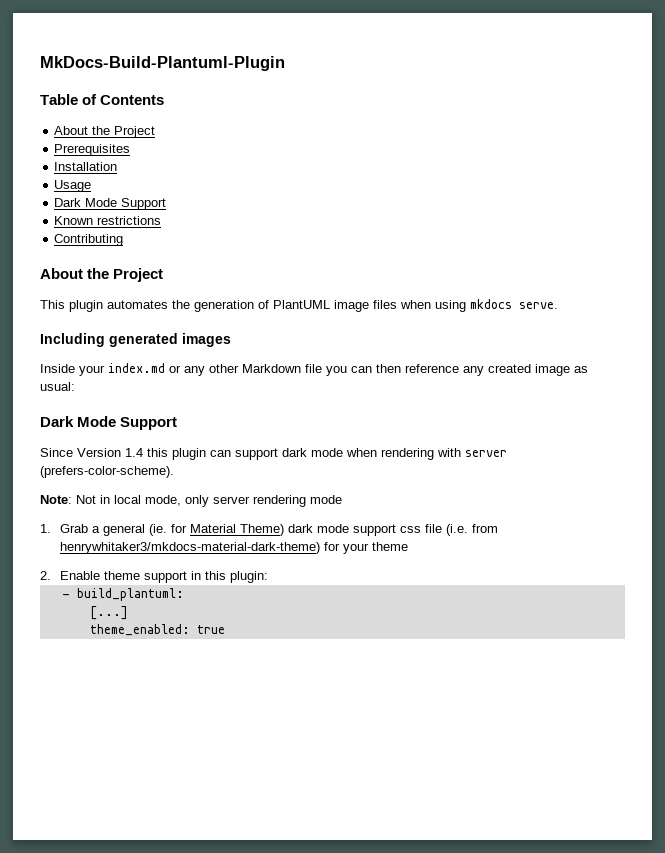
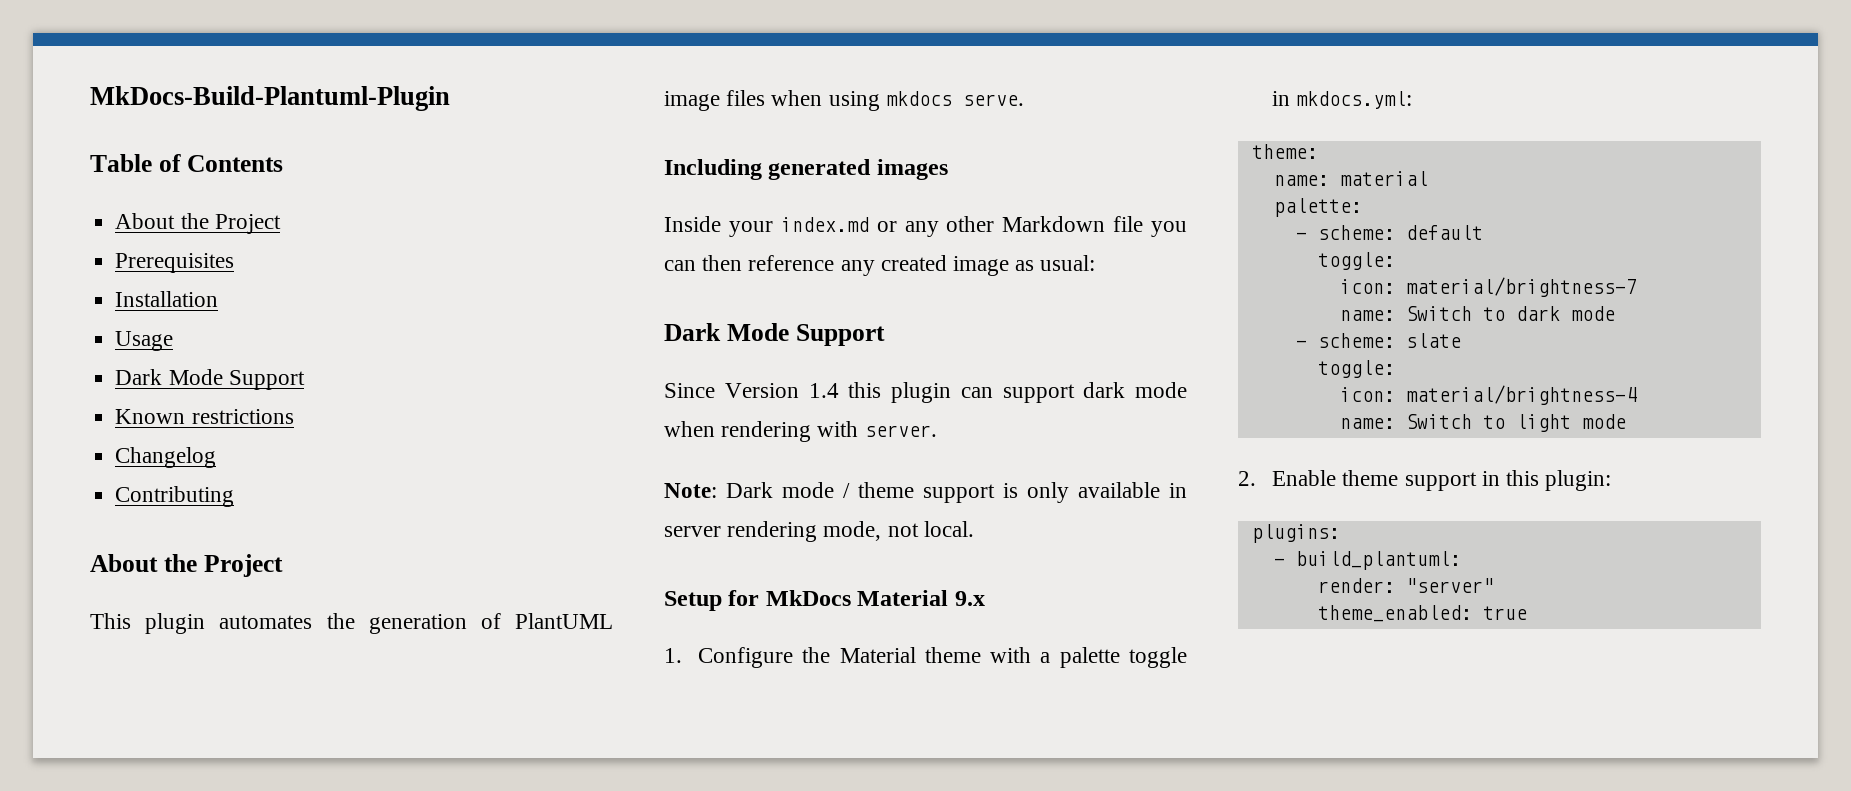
+ Changelog
- Since Version 1.4 this plugin can support dark mode when rendering with server (prefers-color-scheme).
+ Since Version 1.4 this plugin can support dark mode when rendering with server.
- Note: Not in local mode, only server rendering mode
- 1. Grab a general (ie. for Material Theme) dark mode support css file (i.e. from henrywhitaker3/mkdocs-material-dark-theme) for your theme
+ Note: Dark mode / theme support is only available in server rendering mode, not local.
+ Setup for MkDocs Material 9.x
+ 1. Configure the Material theme with a palette toggle in mkdocs.yml:
+ theme:
+ name: material
+ palette:
+ - scheme: default
+ toggle:
+ icon: material/brightness-7
+ name: Switch to dark mode
+ - scheme: slate
+ toggle:
+ icon: material/brightness-4
+ name: Switch to light mode
+ plugins:
- [...]
+ render: "server"

